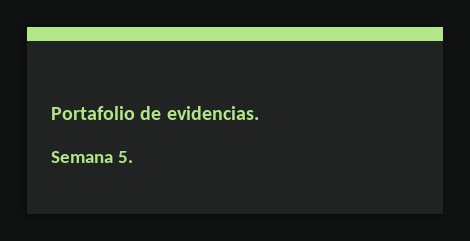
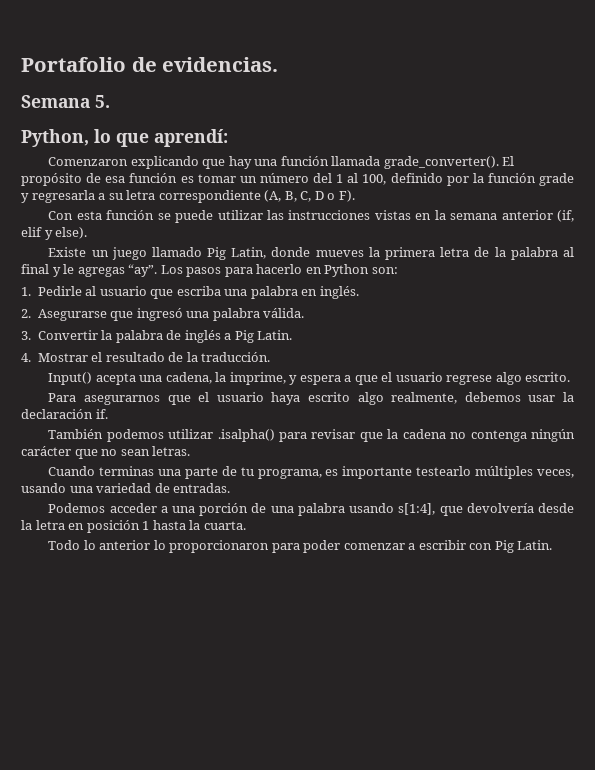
+ Python, lo que aprendí:
+ Comenzaron explicando que hay una función llamada grade_converter(). El propósito de esa función es tomar un número del 1 al 100, definido por la función grade y regresarla a su letra correspondiente (A, B, C, D o F).
+ Con esta función se puede utilizar las instrucciones vistas en la semana anterior (if, elif y else).
+ Existe un juego llamado Pig Latin, donde mueves la primera letra de la palabra al final y le agregas “ay”. Los pasos para hacerlo en Python son:
+ 1. Pedirle al usuario que escriba una palabra en inglés.
+ 2. Asegurarse que ingresó una palabra válida.
+ 3. Convertir la palabra de inglés a Pig Latin.
+ 4. Mostrar el resultado de la traducción.
+ Input() acepta una cadena, la imprime, y espera a que el usuario regrese algo escrito.
+ Para asegurarnos que el usuario haya escrito algo realmente, debemos usar la declaración if.
+ También podemos utilizar .isalpha() para revisar que la cadena no contenga ningún carácter que no sean letras.
+ Cuando terminas una parte de tu programa, es importante testearlo múltiples veces, usando una variedad de entradas.
+ Podemos acceder a una porción de una palabra usando s[1:4], que devolvería desde la letra en posición 1 hasta la cuarta.
+ Todo lo anterior lo proporcionaron para poder comenzar a escribir con Pig Latin.

